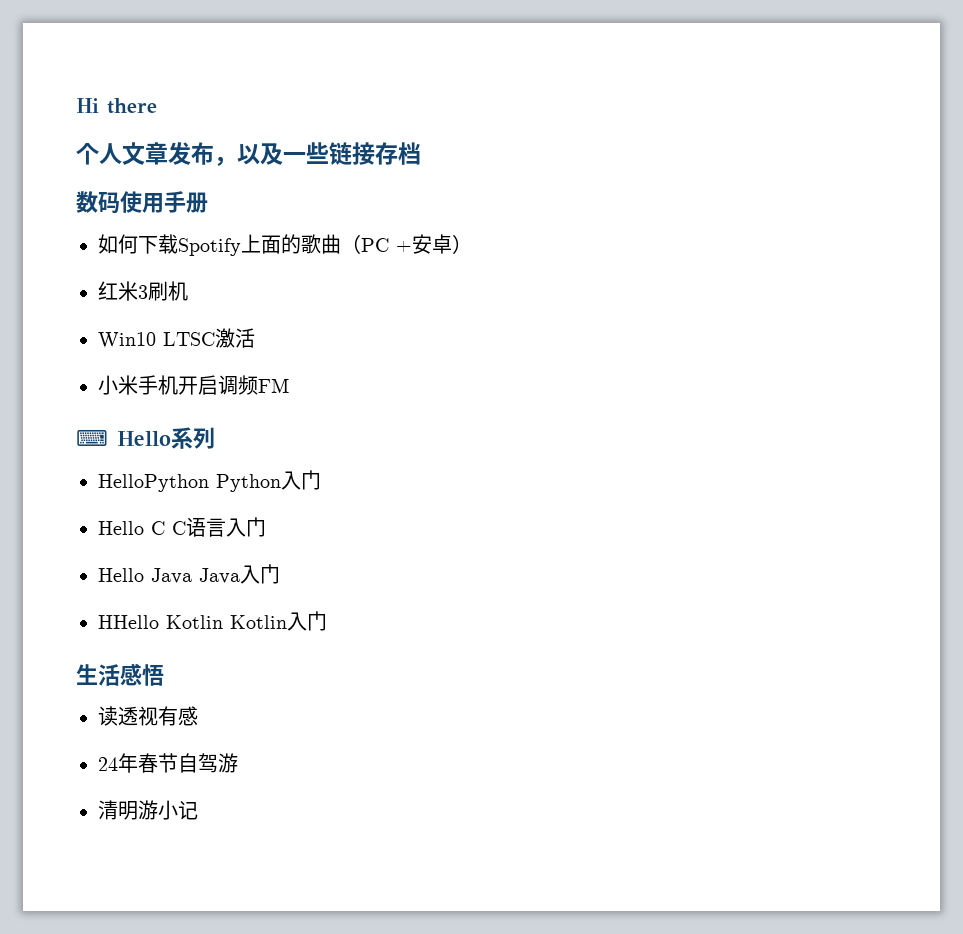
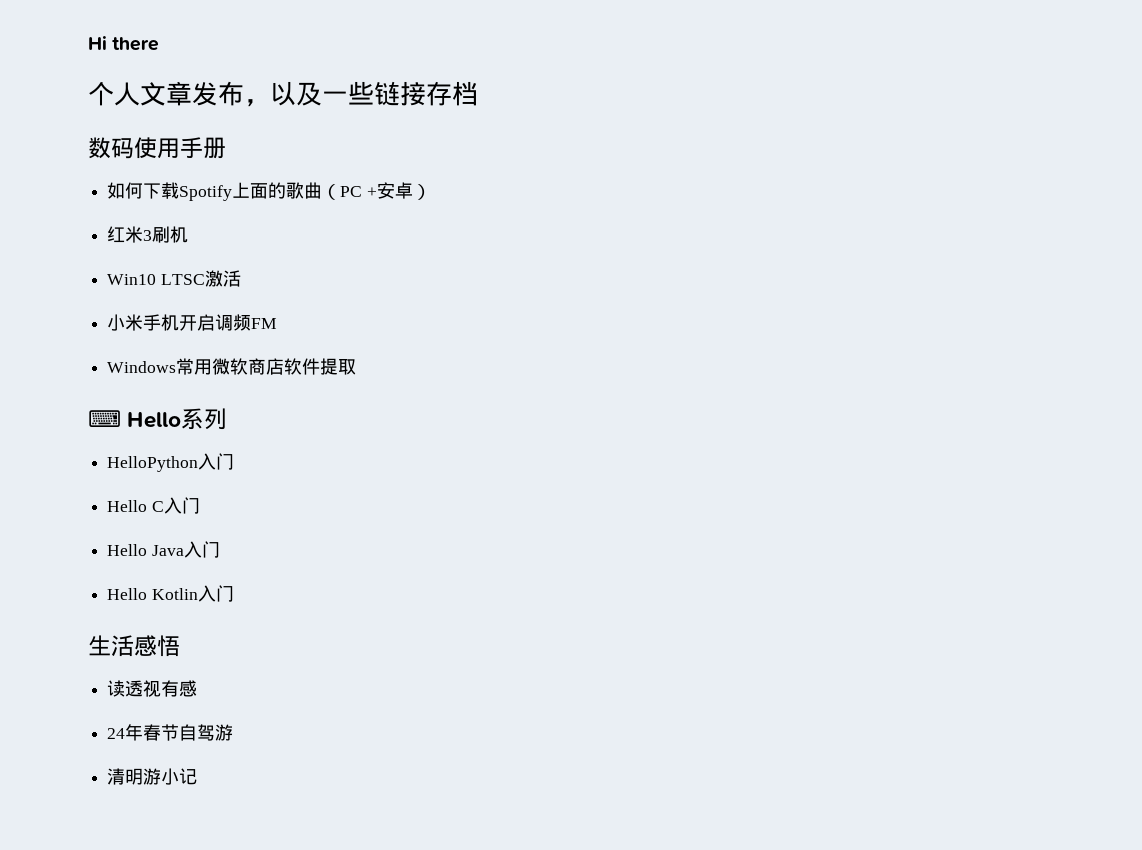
+ Windows常用微软商店软件提取
- HelloPython Python入门
+ HelloPython入门
- Hello C C语言入门
+ Hello C入门
- Hello Java Java入门
- HHello Kotlin Kotlin入门
+ Hello Java入门
+ Hello Kotlin入门

